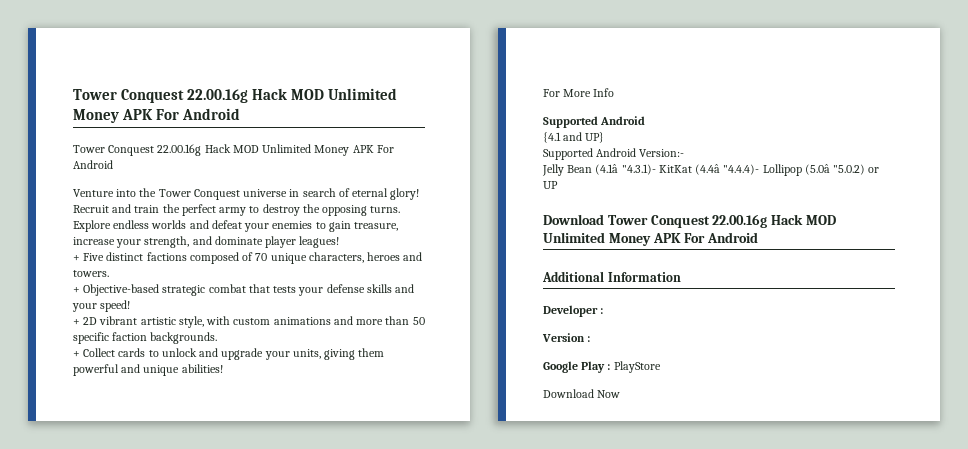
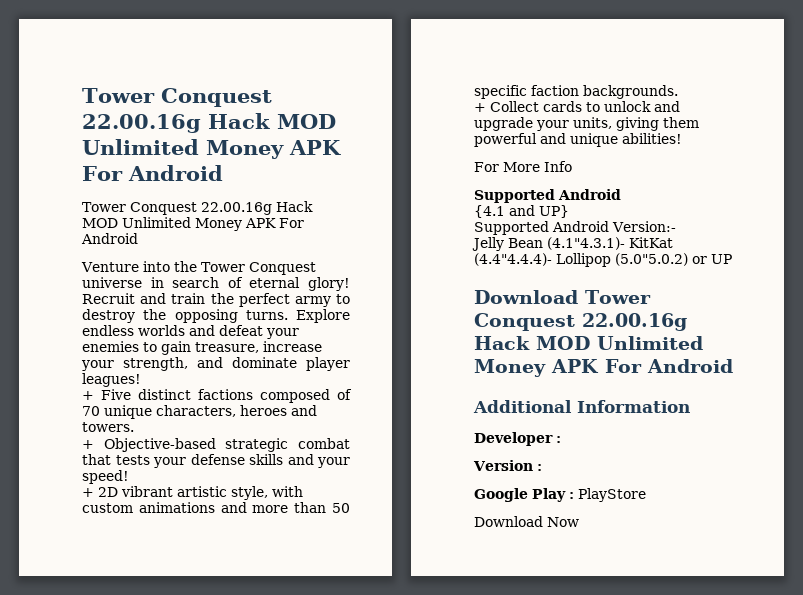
- Jelly Bean (4.1â "4.3.1)- KitKat (4.4â "4.4.4)- Lollipop (5.0â "5.0.2) or UP
+ Jelly Bean (4.1"4.3.1)- KitKat (4.4"4.4.4)- Lollipop (5.0"5.0.2) or UP

